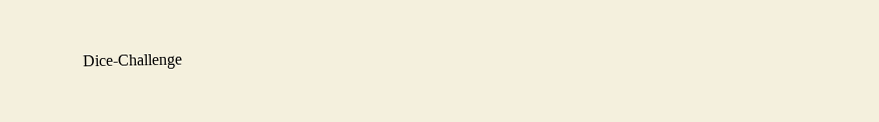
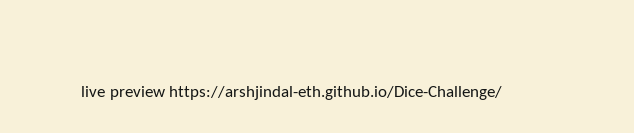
- Dice-Challenge
+ live preview https://arshjindal-eth.github.io/Dice-Challenge/

